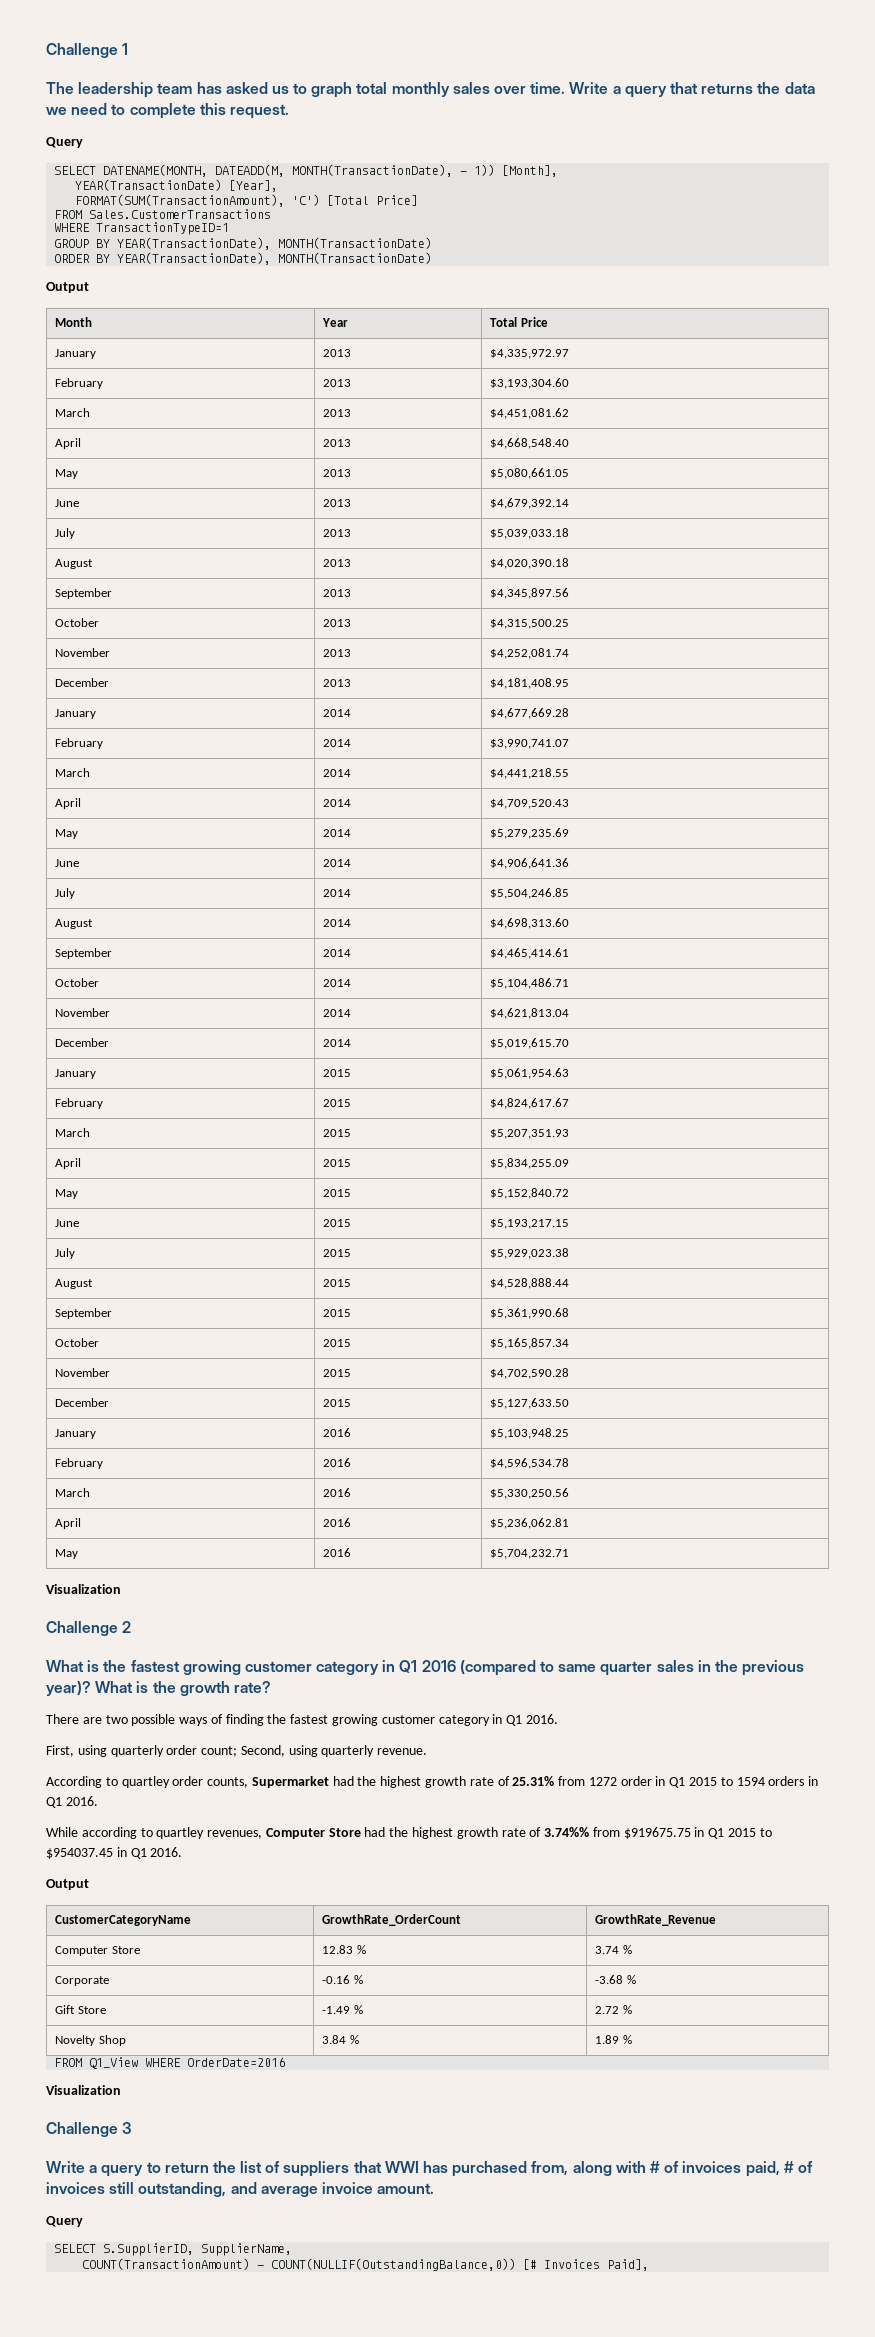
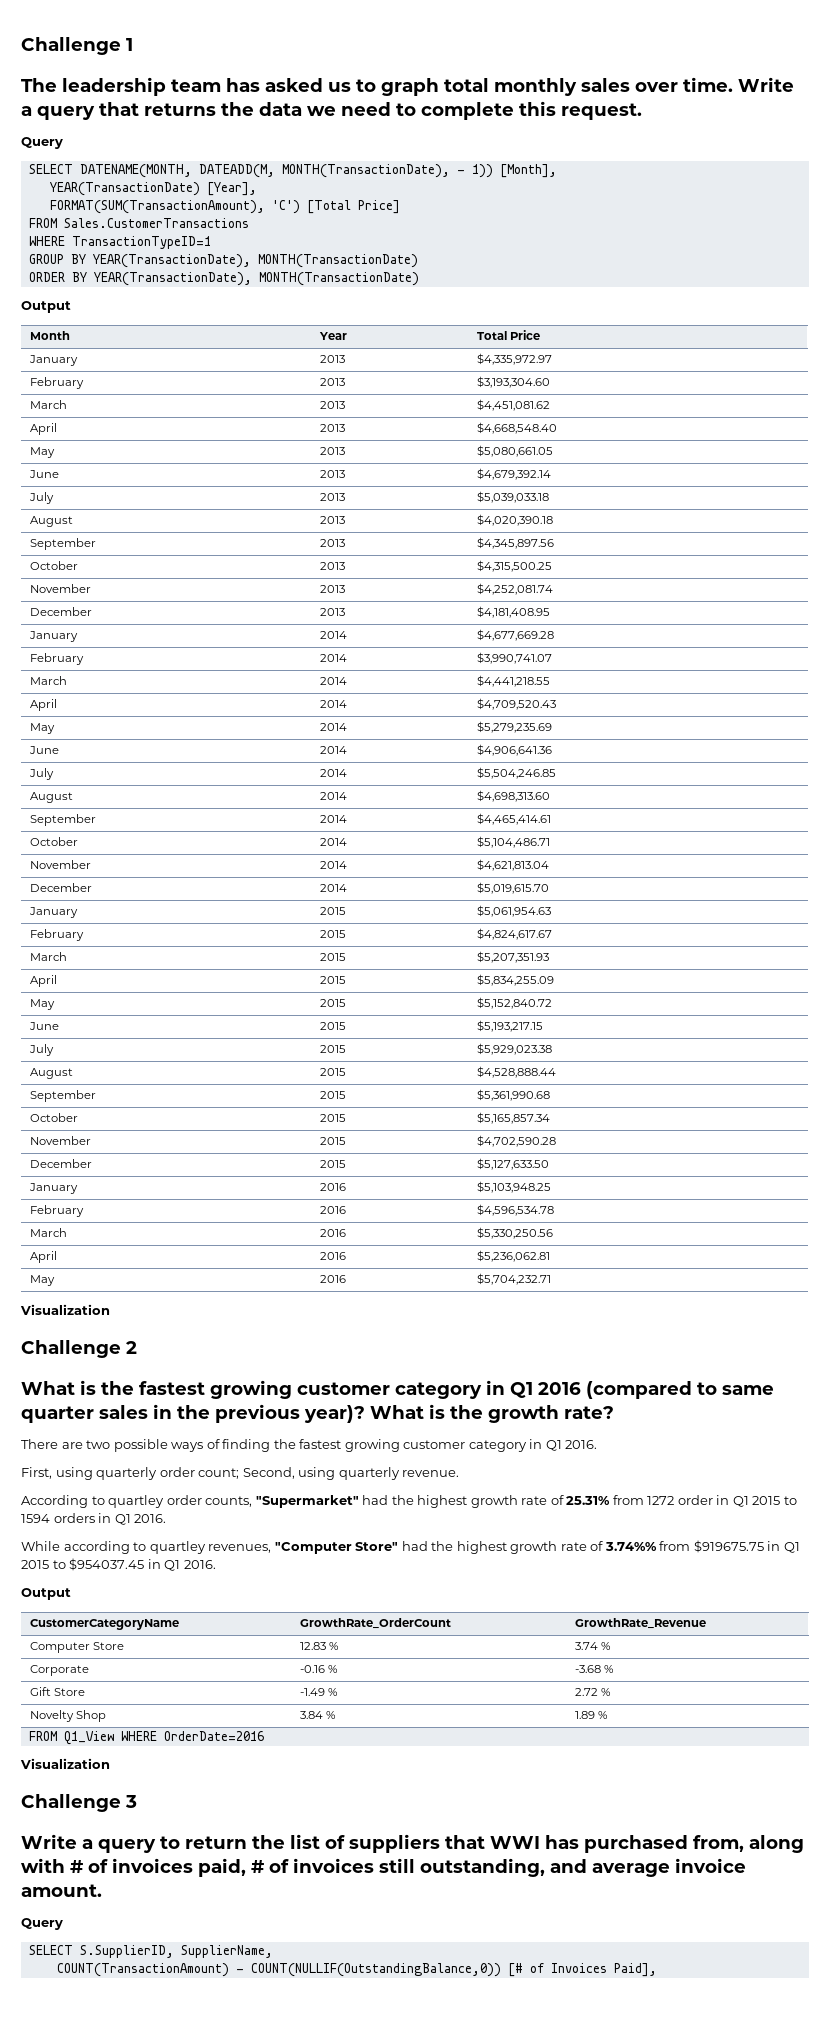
- According to quartley order counts, Supermarket had the highest growth rate of 25.31% from 1272 order in Q1 2015 to 1594 orders in Q1 2016.
+ According to quartley order counts, "Supermarket" had the highest growth rate of 25.31% from 1272 order in Q1 2015 to 1594 orders in Q1 2016.
- While according to quartley revenues, Computer Store had the highest growth rate of 3.74%% from $919675.75 in Q1 2015 to $954037.45 in Q1 2016.
+ While according to quartley revenues, "Computer Store" had the highest growth rate of 3.74%% from $919675.75 in Q1 2015 to $954037.45 in Q1 2016.
- COUNT(TransactionAmount) - COUNT(NULLIF(OutstandingBalance,0)) [# Invoices Paid],
+ COUNT(TransactionAmount) - COUNT(NULLIF(OutstandingBalance,0)) [# of Invoices Paid],

